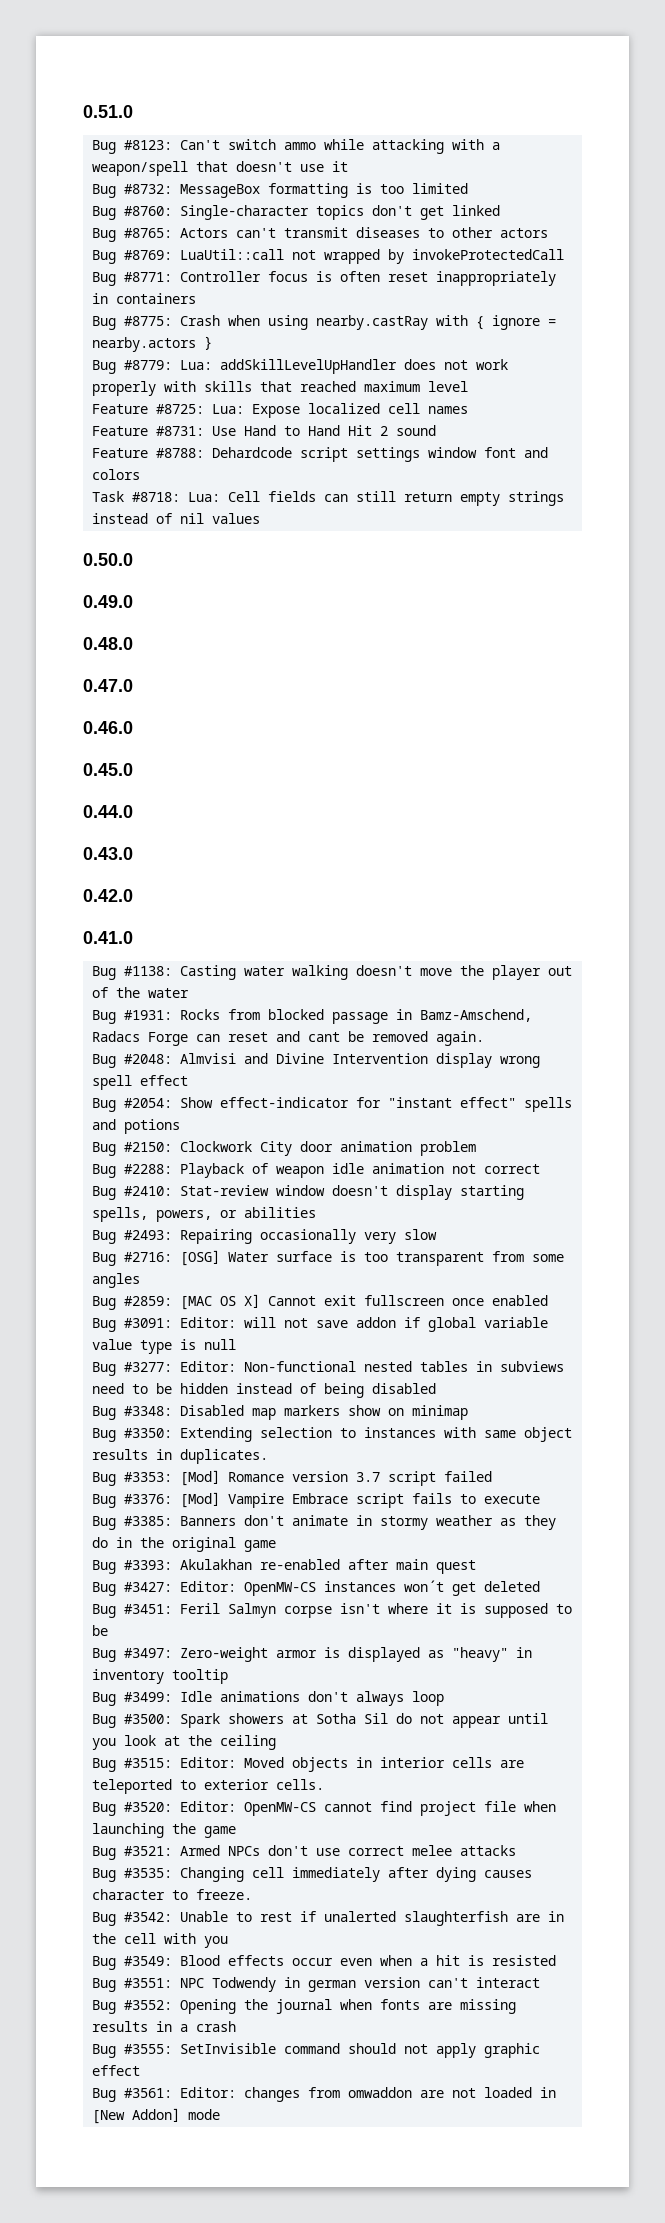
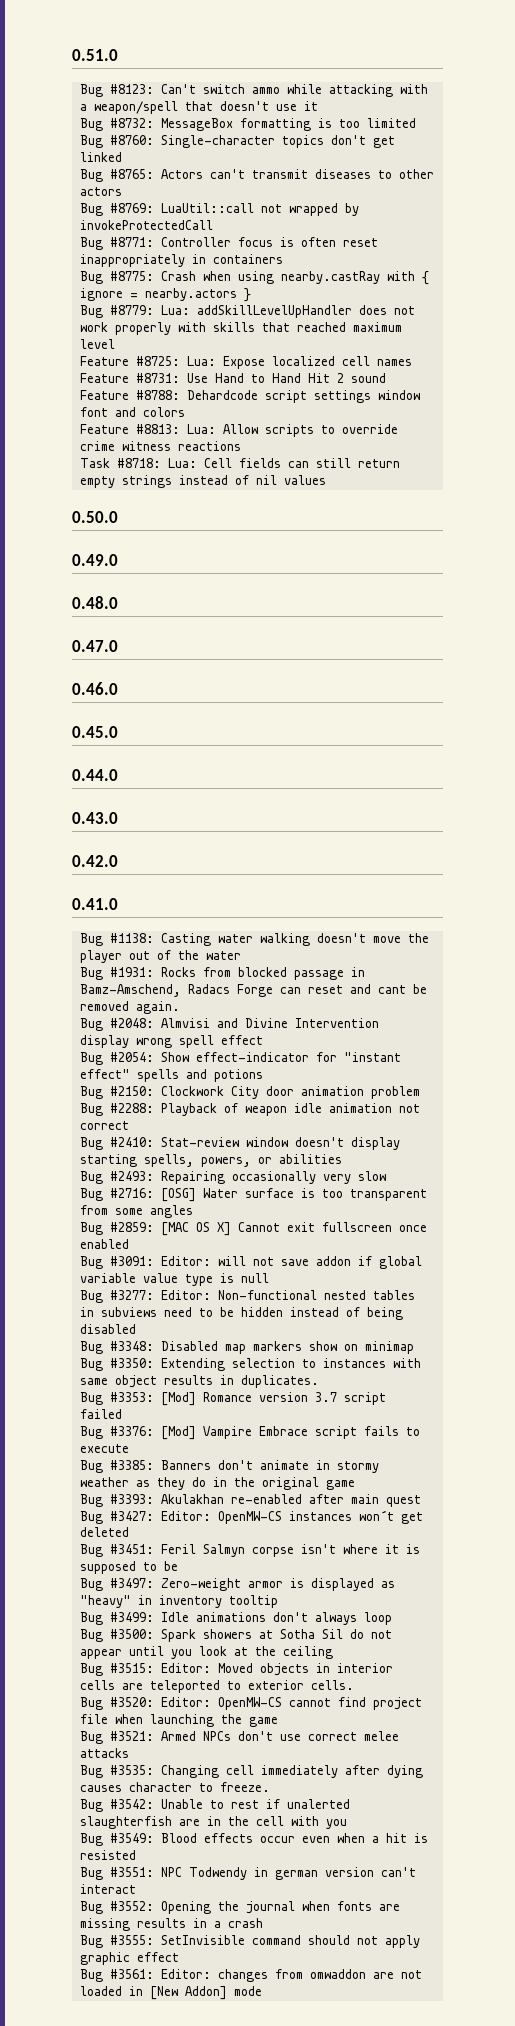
+ Feature #8813: Lua: Allow scripts to override crime witness reactions

